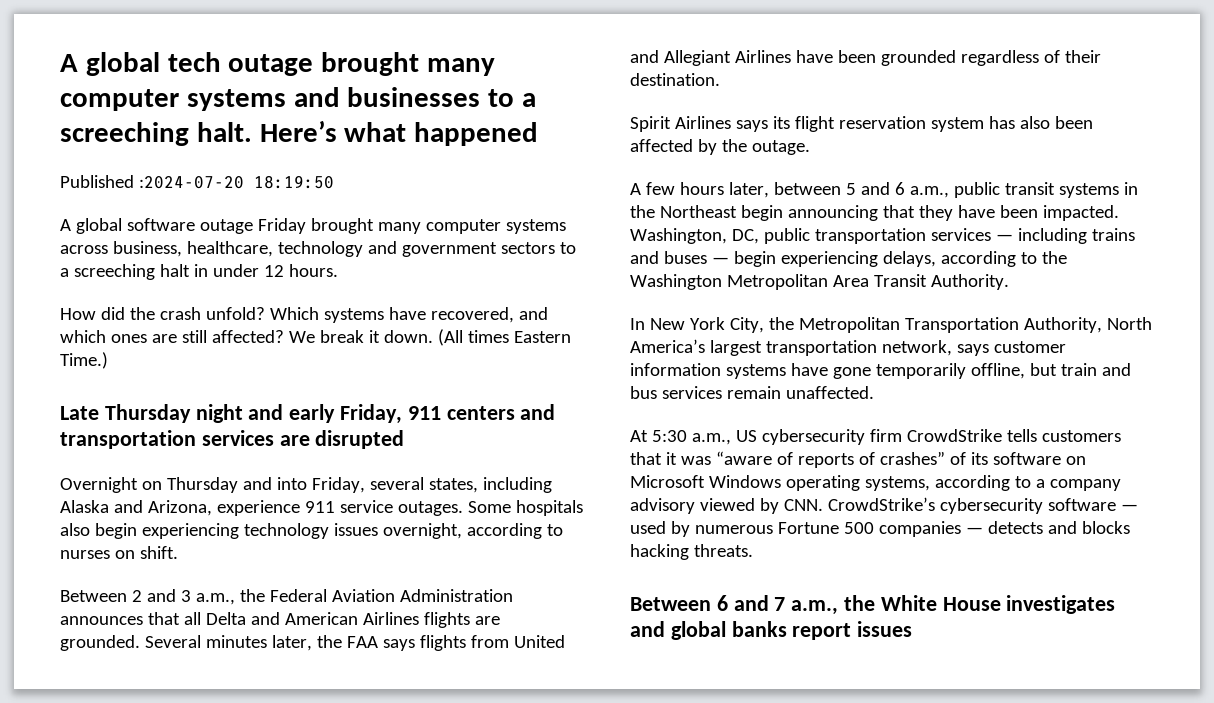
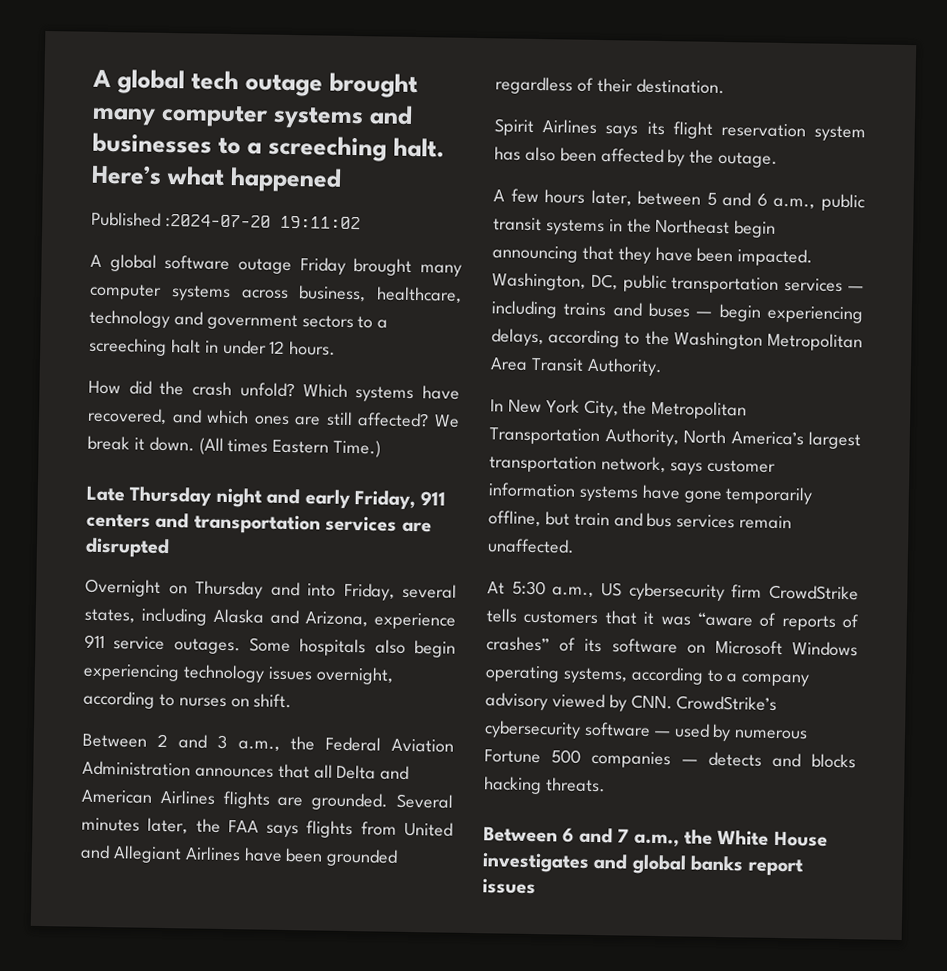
- Published :2024-07-20 18:19:50
+ Published :2024-07-20 19:11:02

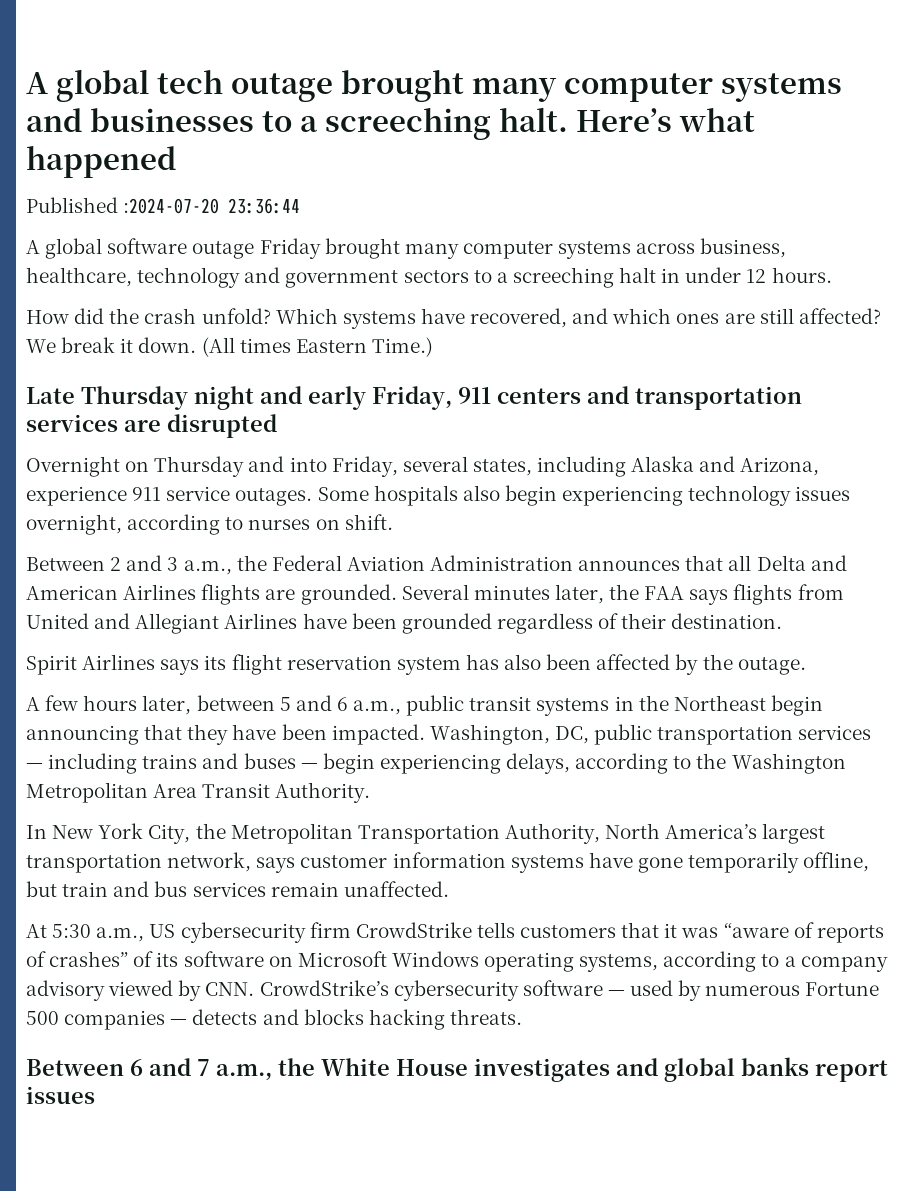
- Published :2024-07-20 19:11:02
+ Published :2024-07-20 23:36:44

